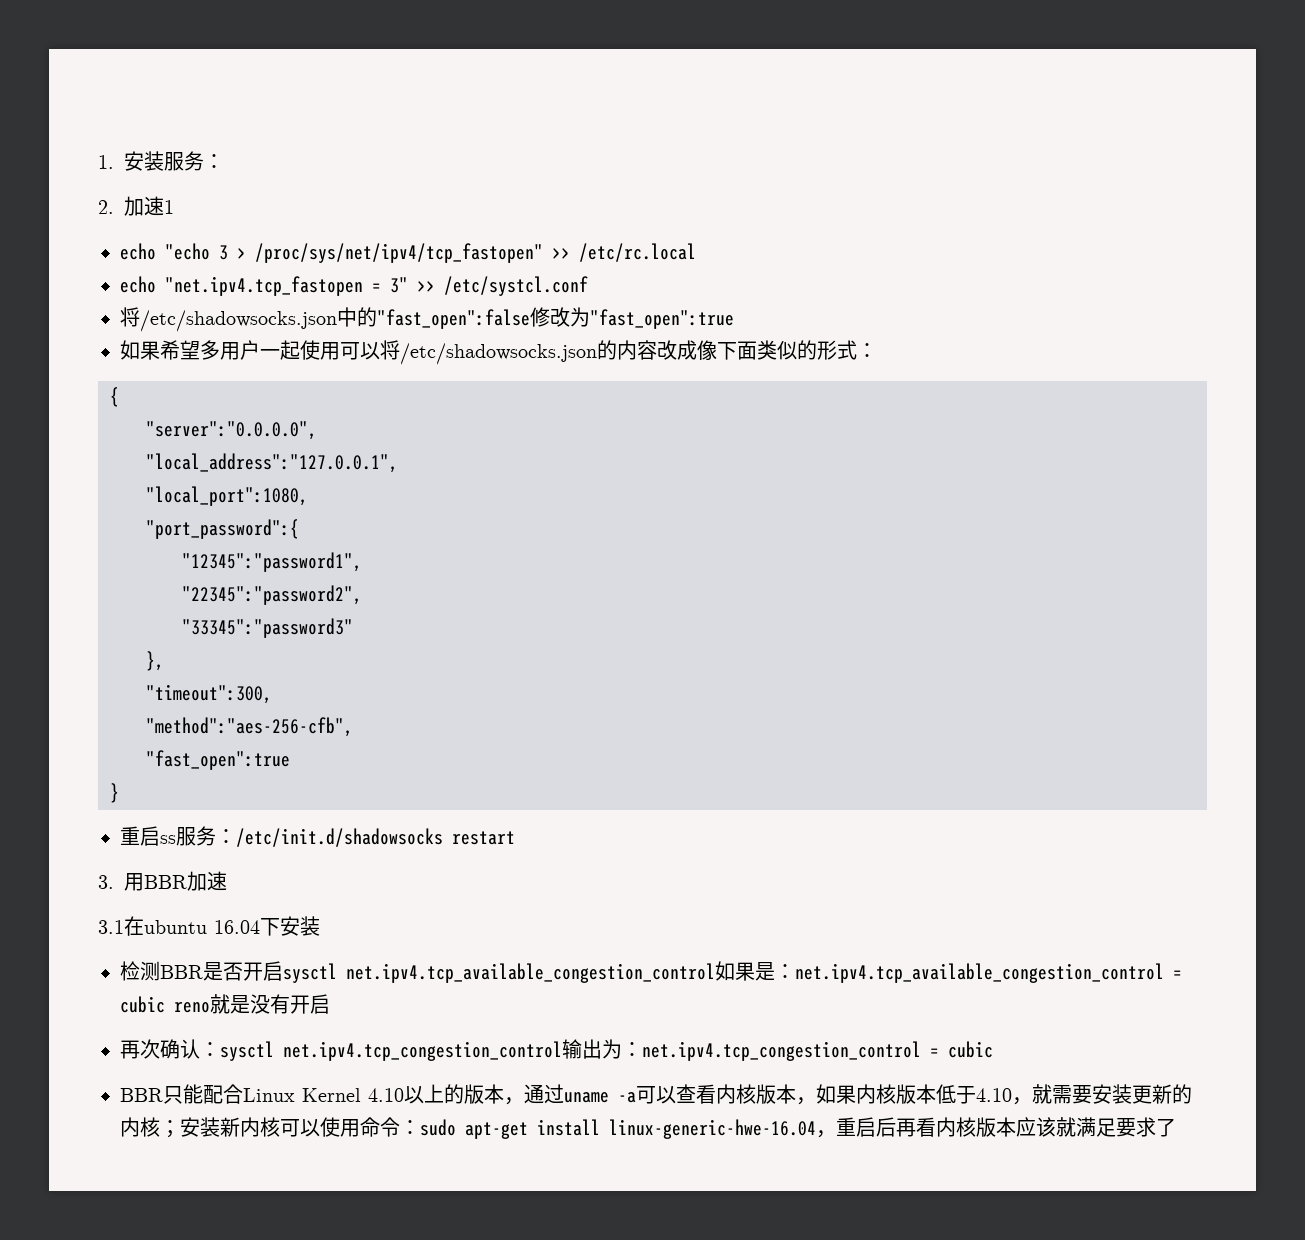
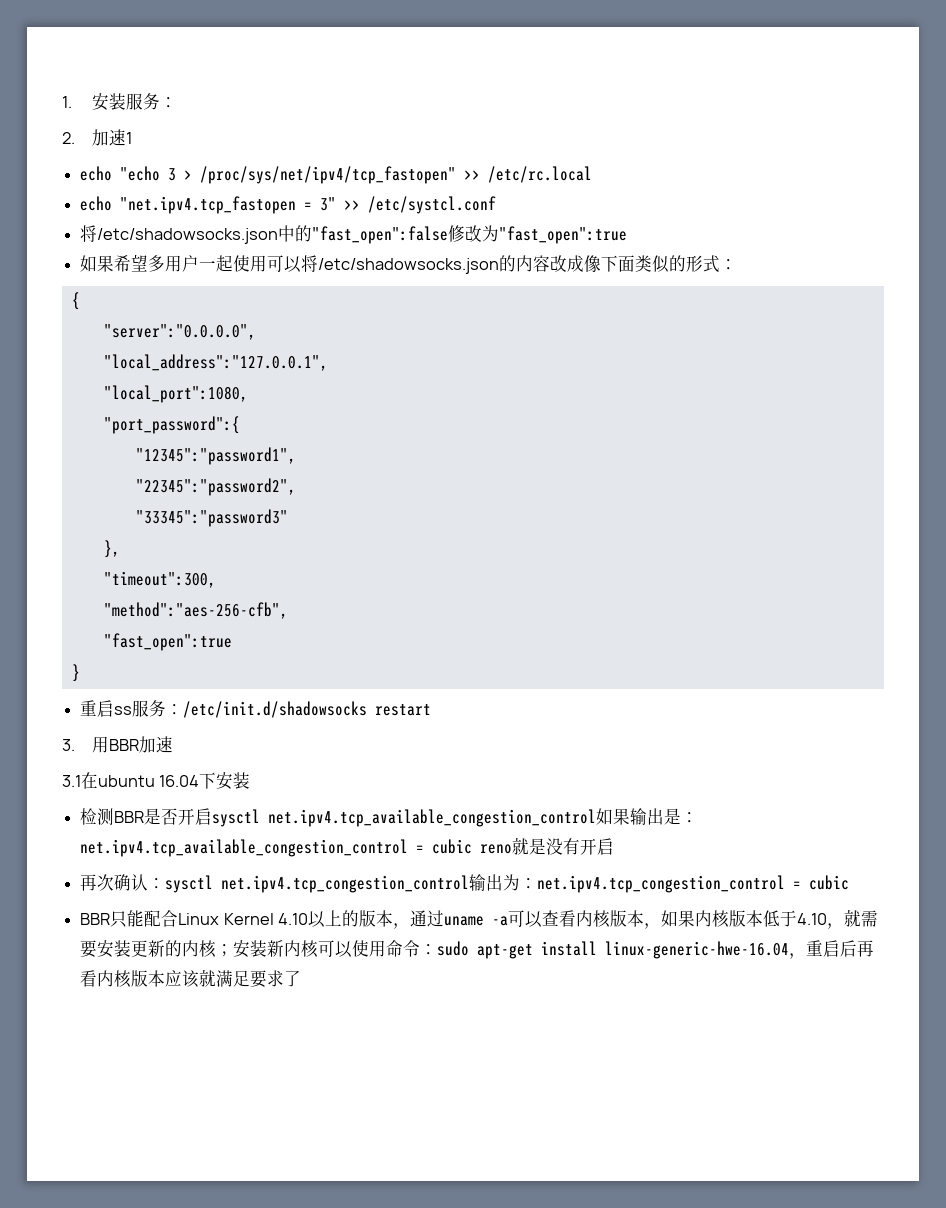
- 检测BBR是否开启sysctl net.ipv4.tcp_available_congestion_control如果是：net.ipv4.tcp_available_congestion_control = cubic reno就是没有开启
+ 检测BBR是否开启sysctl net.ipv4.tcp_available_congestion_control如果输出是：net.ipv4.tcp_available_congestion_control = cubic reno就是没有开启

